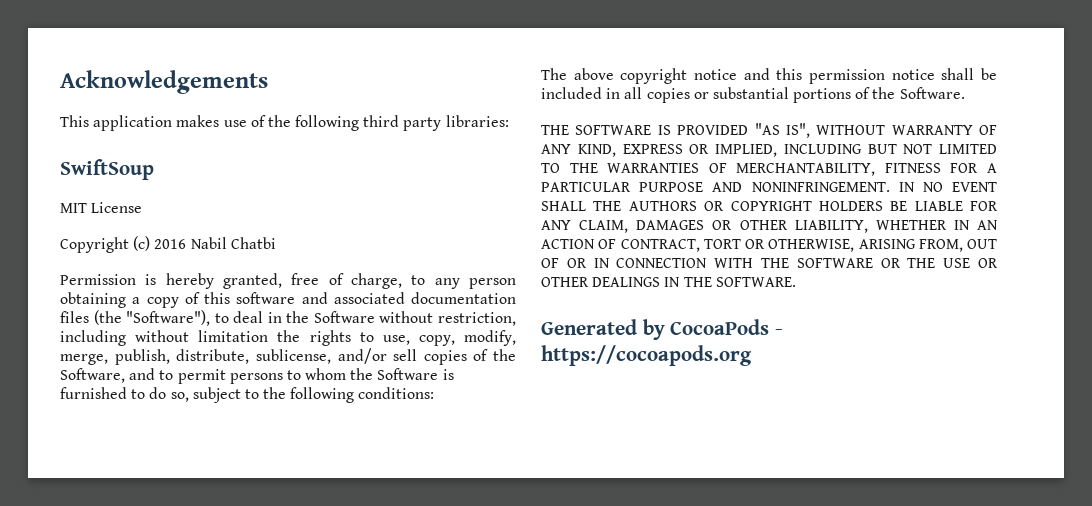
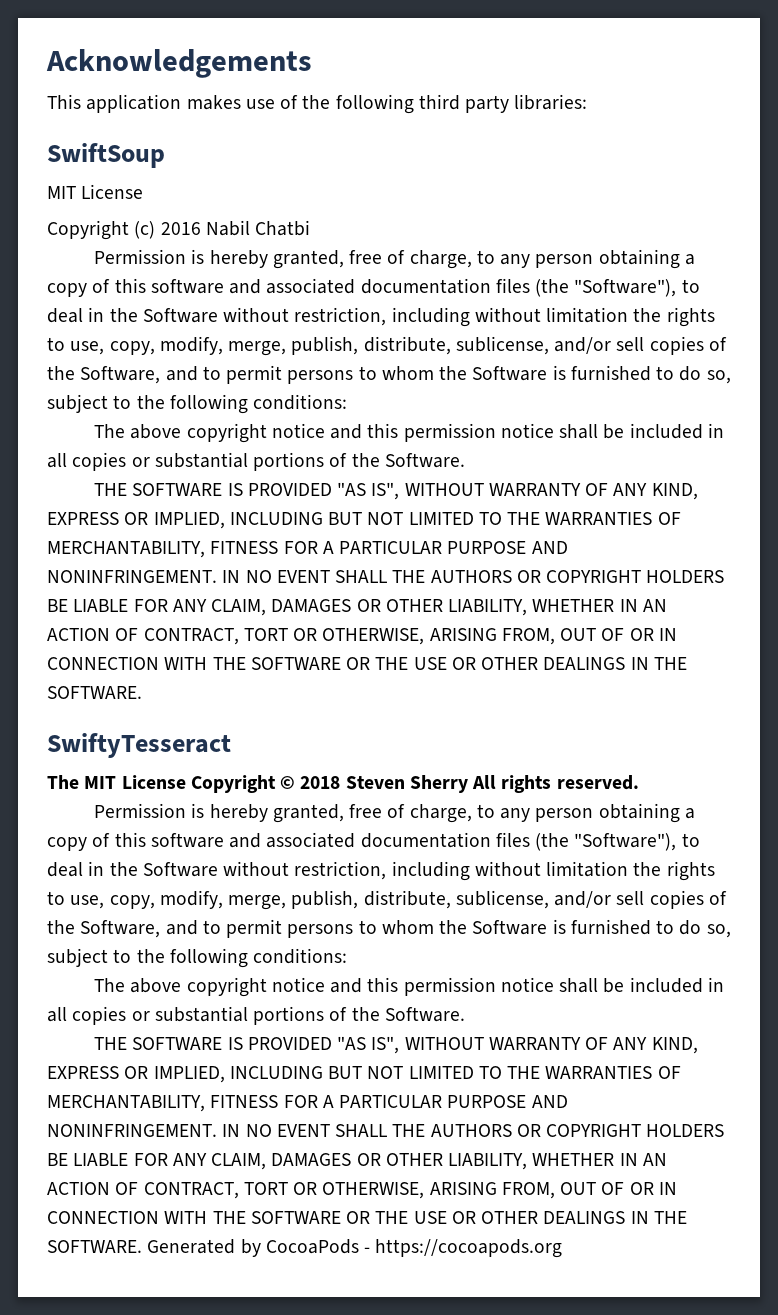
+ SwiftyTesseract
+ The MIT License Copyright © 2018 Steven Sherry All rights reserved.
+ Permission is hereby granted, free of charge, to any person obtaining a copy of this software and associated documentation files (the "Software"), to deal in the Software without restriction, including without limitation the rights to use, copy, modify, merge, publish, distribute, sublicense, and/or sell copies of the Software, and to permit persons to whom the Software is furnished to do so, subject to the following conditions:
+ The above copyright notice and this permission notice shall be included in all copies or substantial portions of the Software.
+ THE SOFTWARE IS PROVIDED "AS IS", WITHOUT WARRANTY OF ANY KIND, EXPRESS OR IMPLIED, INCLUDING BUT NOT LIMITED TO THE WARRANTIES OF MERCHANTABILITY, FITNESS FOR A PARTICULAR PURPOSE AND NONINFRINGEMENT. IN NO EVENT SHALL THE AUTHORS OR COPYRIGHT HOLDERS BE LIABLE FOR ANY CLAIM, DAMAGES OR OTHER LIABILITY, WHETHER IN AN ACTION OF CONTRACT, TORT OR OTHERWISE, ARISING FROM, OUT OF OR IN CONNECTION WITH THE SOFTWARE OR THE USE OR OTHER DEALINGS IN THE SOFTWARE.

